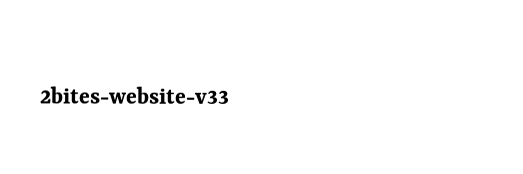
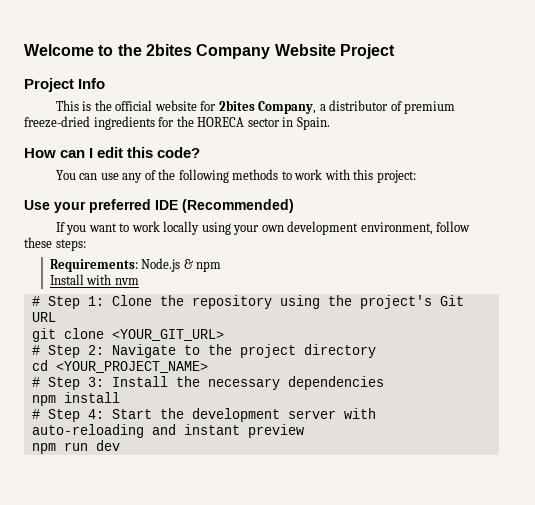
- 2bites-website-v33
+ Welcome to the 2bites Company Website Project
+ Project Info
+ This is the official website for 2bites Company, a distributor of premium freeze-dried ingredients for the HORECA sector in Spain.
+ How can I edit this code?
+ You can use any of the following methods to work with this project:
+ Use your preferred IDE (Recommended)
+ If you want to work locally using your own development environment, follow these steps:
+ Requirements: Node.js & npm
+ Install with nvm
+ # Step 1: Clone the repository using the project's Git URL
+ git clone <YOUR_GIT_URL>
+ # Step 2: Navigate to the project directory
+ cd <YOUR_PROJECT_NAME>
+ # Step 3: Install the necessary dependencies
+ npm install
+ # Step 4: Start the development server with auto-reloading and instant preview
+ npm run dev

